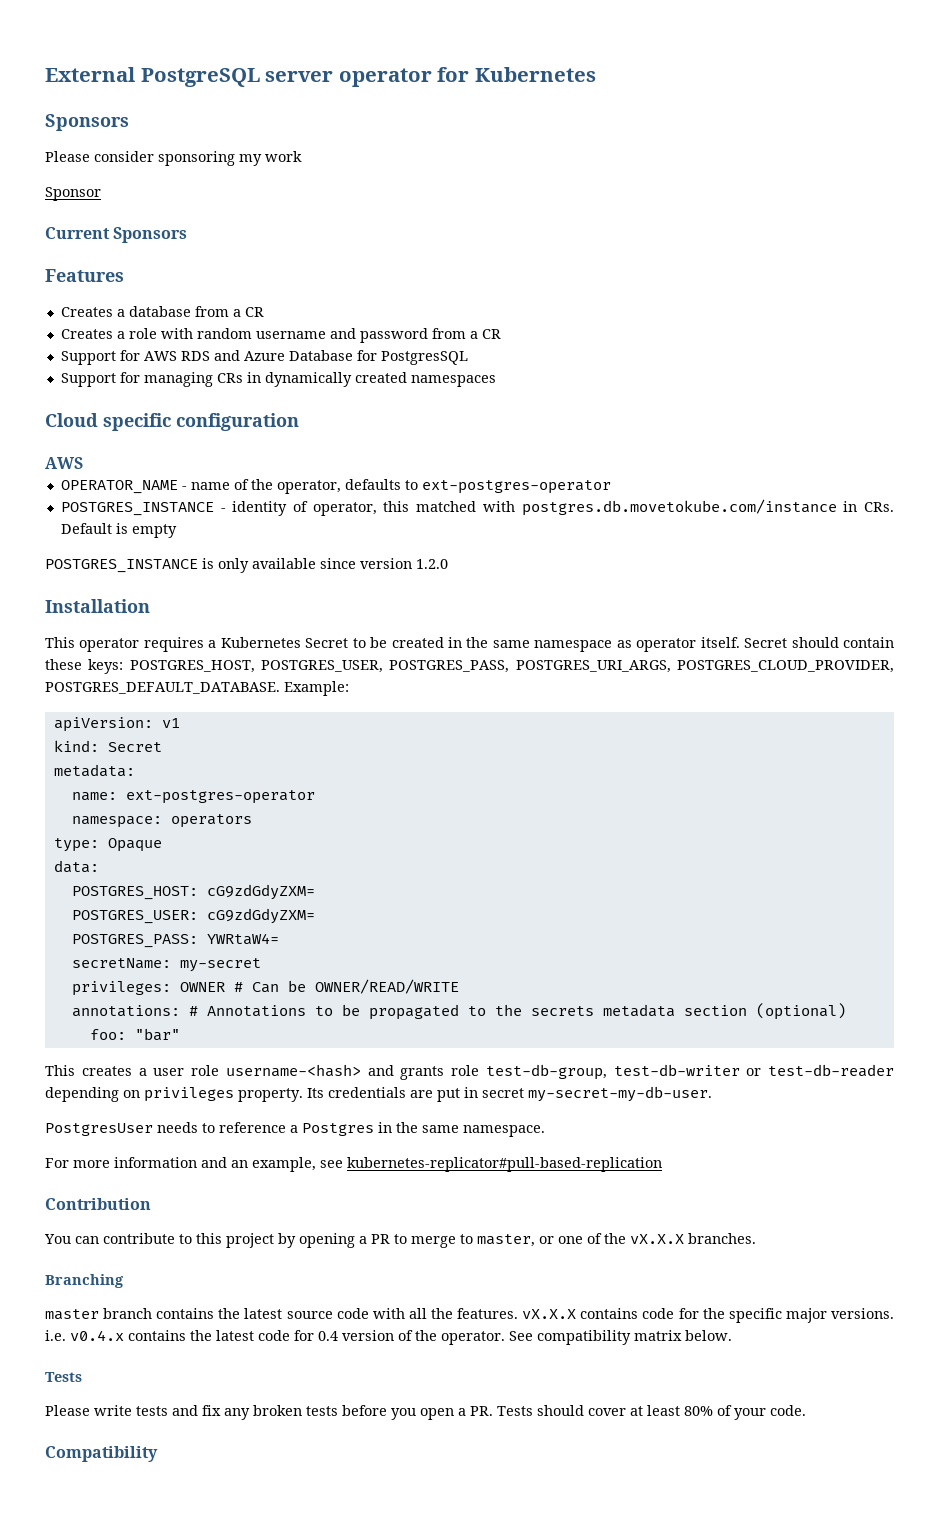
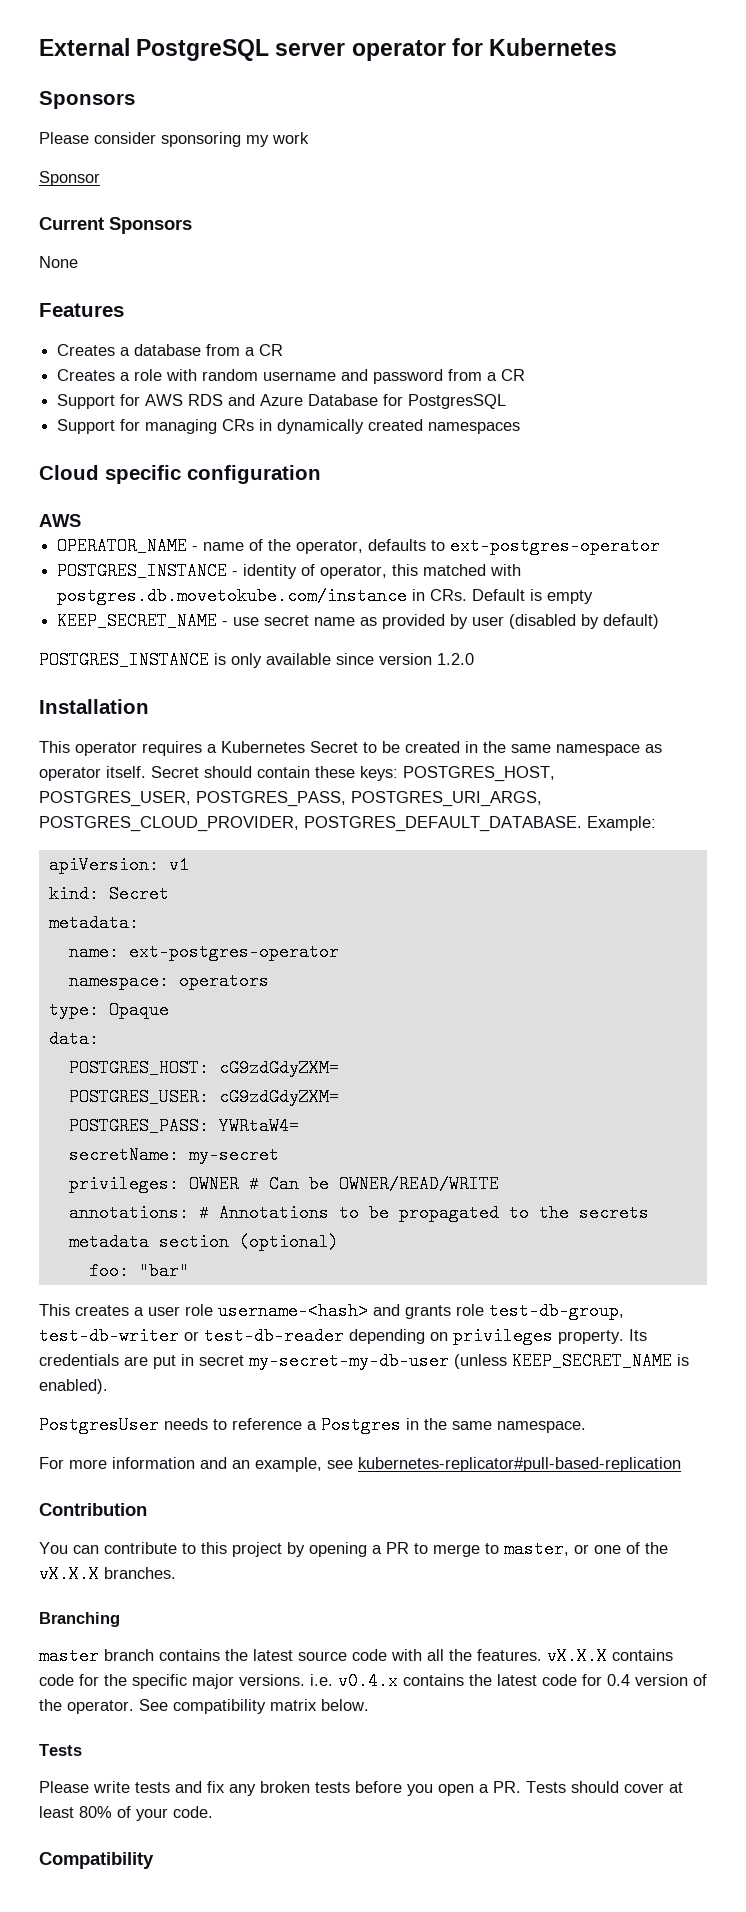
+ None
+ KEEP_SECRET_NAME - use secret name as provided by user (disabled by default)
- Its credentials are put in secret my-secret-my-db-user.
+ Its credentials are put in secret my-secret-my-db-user (unless KEEP_SECRET_NAME is enabled).

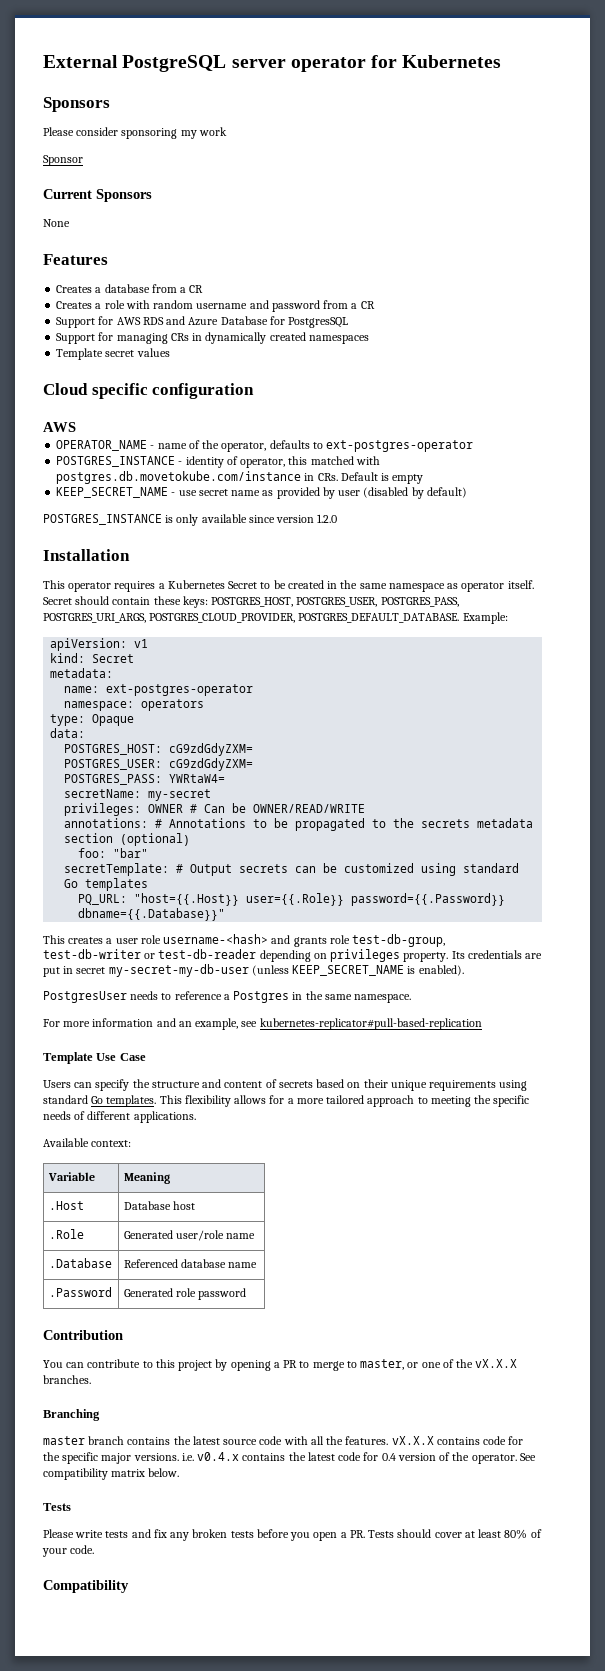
+ Template secret values
+ secretTemplate: # Output secrets can be customized using standard Go templates
+ PQ_URL: "host={{.Host}} user={{.Role}} password={{.Password}} dbname={{.Database}}"
+ Template Use Case
+ Users can specify the structure and content of secrets based on their unique requirements using standard Go templates. This flexibility allows for a more tailored approach to meeting the specific needs of different applications.
+ Available context:
+ Variable | Meaning
+ .Host | Database host
+ .Role | Generated user/role name
+ .Database | Referenced database name
+ .Password | Generated role password

